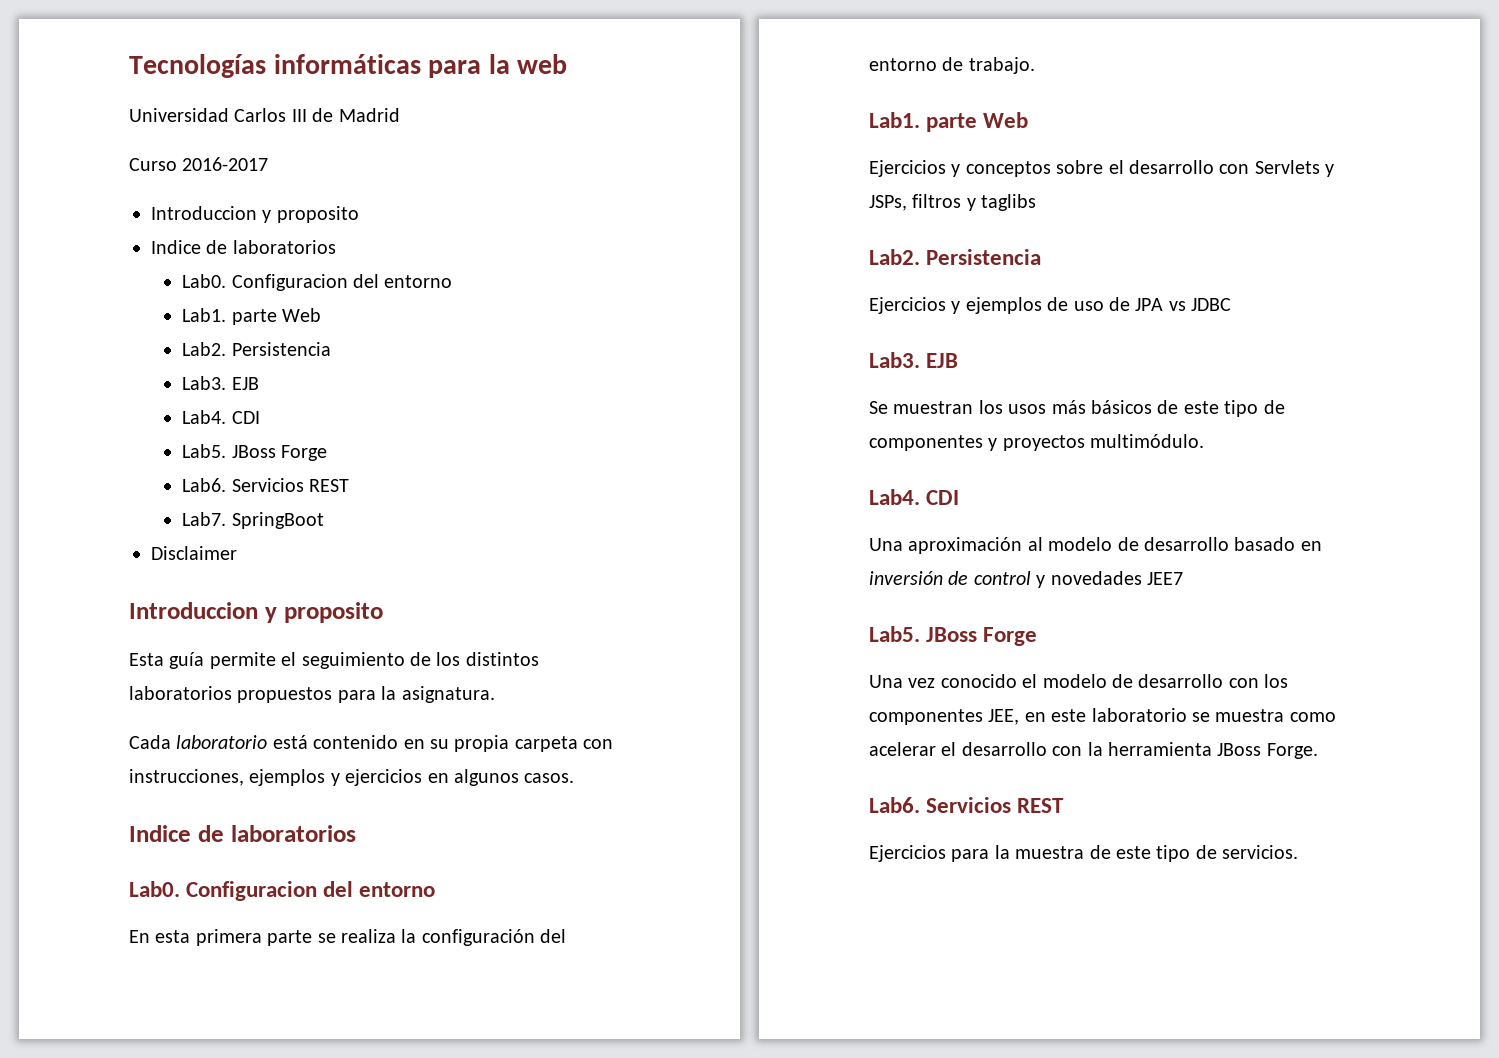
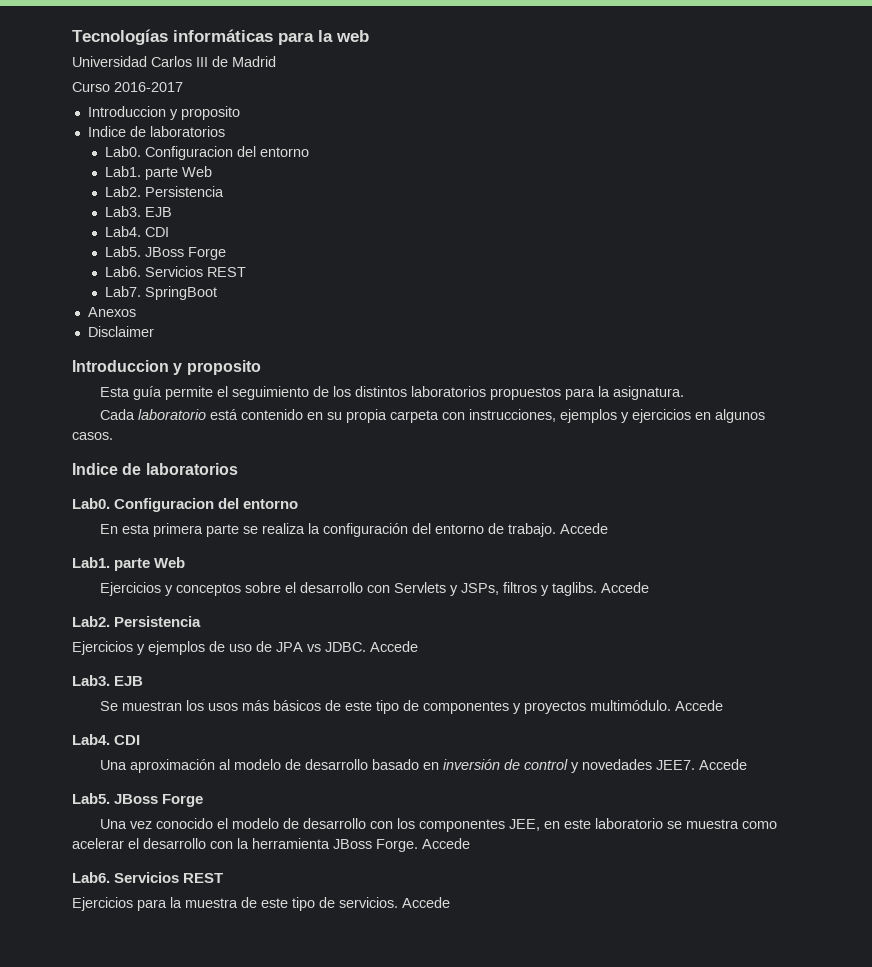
+ Anexos
- En esta primera parte se realiza la configuración del entorno de trabajo.
+ En esta primera parte se realiza la configuración del entorno de trabajo. Accede
- Ejercicios y conceptos sobre el desarrollo con Servlets y JSPs, filtros y taglibs
+ Ejercicios y conceptos sobre el desarrollo con Servlets y JSPs, filtros y taglibs. Accede
- Ejercicios y ejemplos de uso de JPA vs JDBC
+ Ejercicios y ejemplos de uso de JPA vs JDBC. Accede
- Se muestran los usos más básicos de este tipo de componentes y proyectos multimódulo.
+ Se muestran los usos más básicos de este tipo de componentes y proyectos multimódulo. Accede
- Una aproximación al modelo de desarrollo basado en inversión de control y novedades JEE7
+ Una aproximación al modelo de desarrollo basado en inversión de control y novedades JEE7. Accede
- Una vez conocido el modelo de desarrollo con los componentes JEE, en este laboratorio se muestra como acelerar el desarrollo con la herramienta JBoss Forge.
+ Una vez conocido el modelo de desarrollo con los componentes JEE, en este laboratorio se muestra como acelerar el desarrollo con la herramienta JBoss Forge. Accede
- Ejercicios para la muestra de este tipo de servicios.
+ Ejercicios para la muestra de este tipo de servicios. Accede

